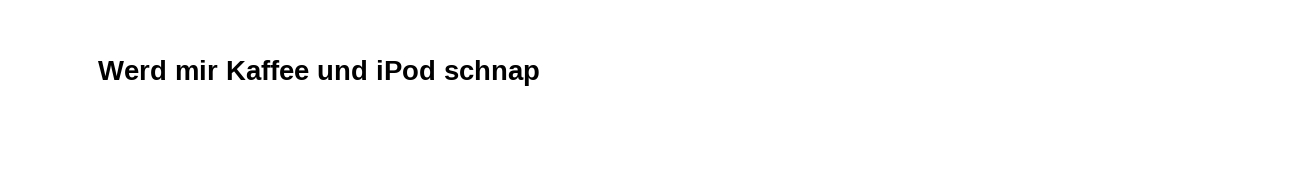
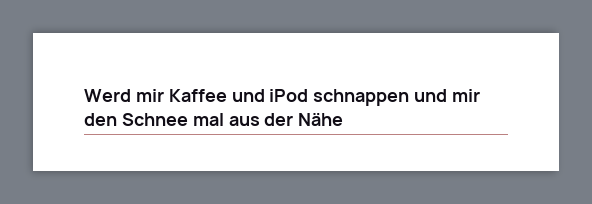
- Werd mir Kaffee und iPod schnap
+ Werd mir Kaffee und iPod schnappen und mir den Schnee mal aus der Nähe

